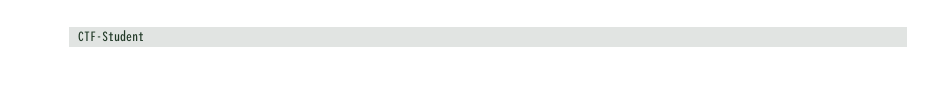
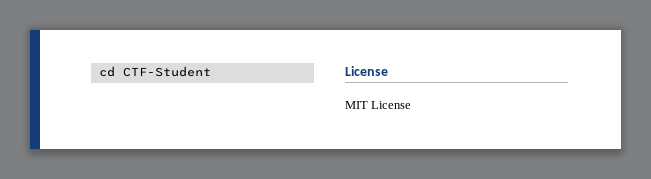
- CTF-Student
+ cd CTF-Student
+ License
+ MIT License

